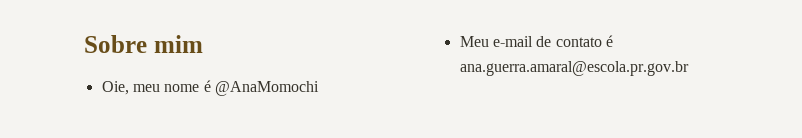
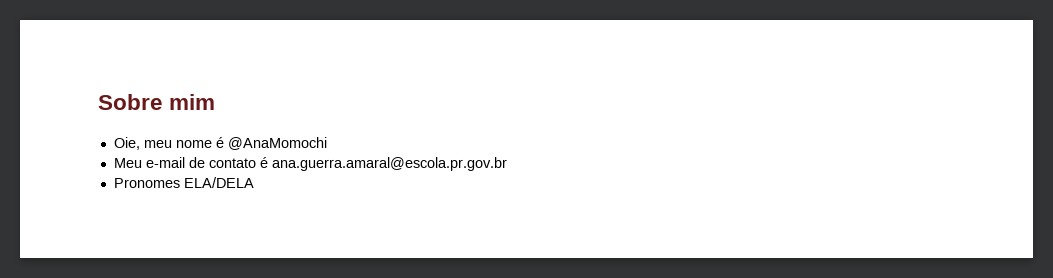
+ Pronomes ELA/DELA

